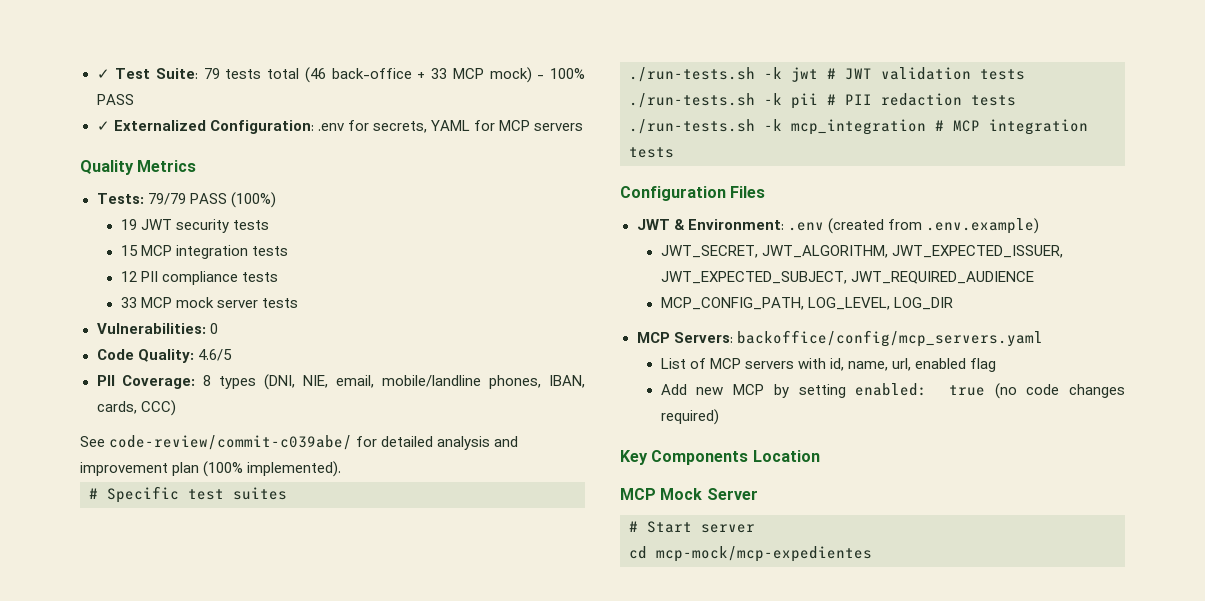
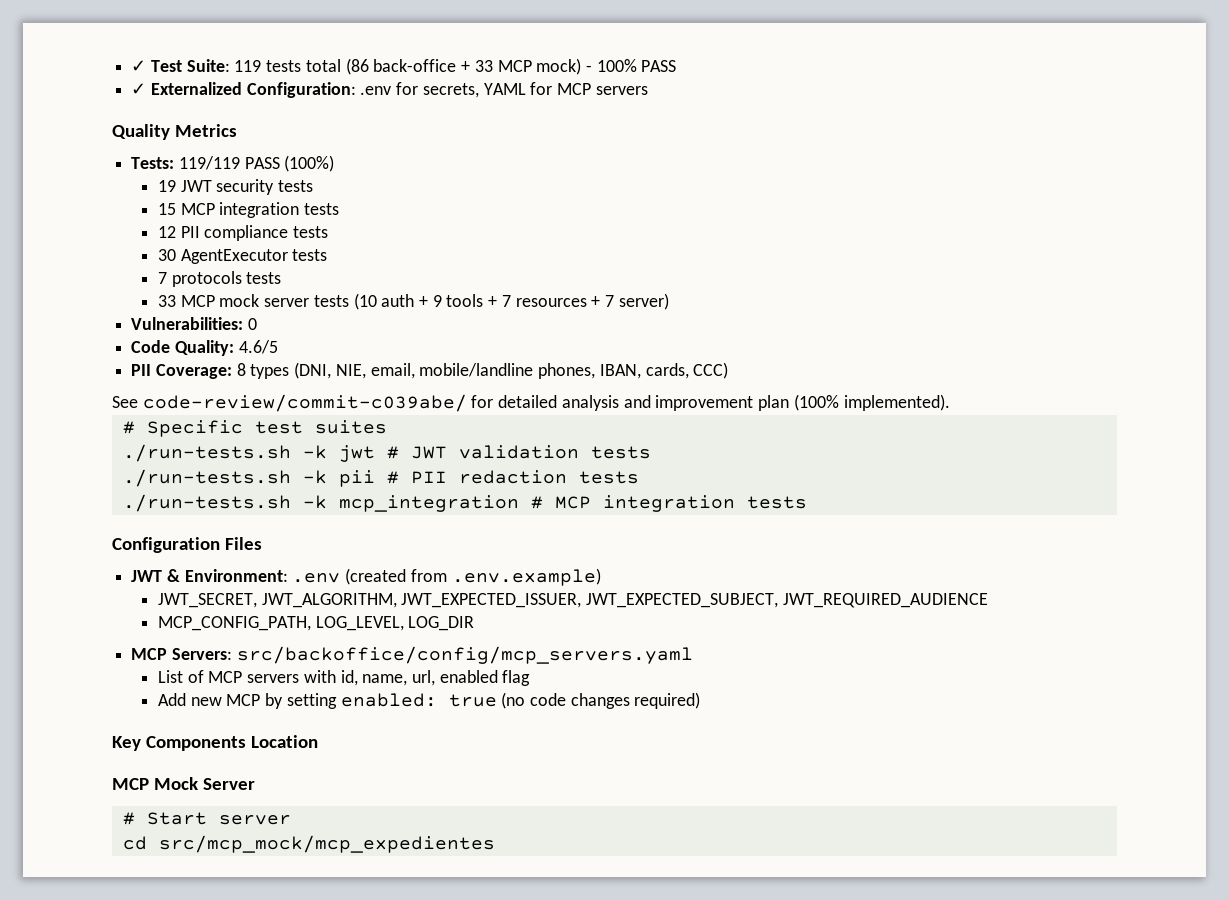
- ✓ Test Suite: 79 tests total (46 back-office + 33 MCP mock) - 100% PASS
+ ✓ Test Suite: 119 tests total (86 back-office + 33 MCP mock) - 100% PASS
- Tests: 79/79 PASS (100%)
+ Tests: 119/119 PASS (100%)
+ 30 AgentExecutor tests
+ 7 protocols tests
- 33 MCP mock server tests
+ 33 MCP mock server tests (10 auth + 9 tools + 7 resources + 7 server)
- MCP Servers: backoffice/config/mcp_servers.yaml
+ MCP Servers: src/backoffice/config/mcp_servers.yaml
- cd mcp-mock/mcp-expedientes
+ cd src/mcp_mock/mcp_expedientes

